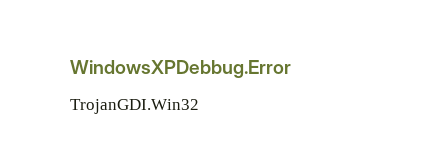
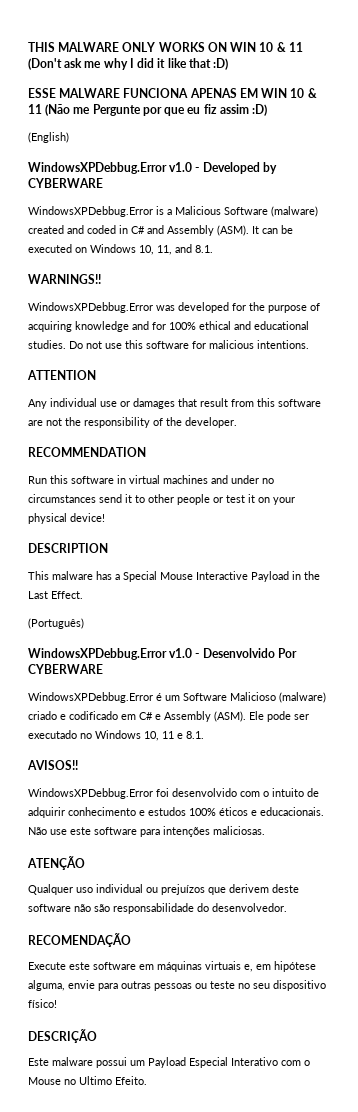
- WindowsXPDebbug.Error
- TrojanGDI.Win32
+ THIS MALWARE ONLY WORKS ON WIN 10 & 11 (Don't ask me why I did it like that :D)
+ ESSE MALWARE FUNCIONA APENAS EM WIN 10 & 11 (Não me Pergunte por que eu fiz assim :D)
+ (English)
+ WindowsXPDebbug.Error v1.0 - Developed by CYBERWARE
+ WindowsXPDebbug.Error is a Malicious Software (malware) created and coded in C# and Assembly (ASM). It can be executed on Windows 10, 11, and 8.1.
+ WARNINGS!!
+ WindowsXPDebbug.Error was developed for the purpose of acquiring knowledge and for 100% ethical and educational studies. Do not use this software for malicious intentions.
+ ATTENTION
+ Any individual use or damages that result from this software are not the responsibility of the developer.
+ RECOMMENDATION
+ Run this software in virtual machines and under no circumstances send it to other people or test it on your physical device!
+ DESCRIPTION
+ This malware has a Special Mouse Interactive Payload in the Last Effect.
+ (Português)
+ WindowsXPDebbug.Error v1.0 - Desenvolvido Por CYBERWARE
+ WindowsXPDebbug.Error é um Software Malicioso (malware) criado e codificado em C# e Assembly (ASM). Ele pode ser executado no Windows 10, 11 e 8.1.
+ AVISOS!!
+ WindowsXPDebbug.Error foi desenvolvido com o intuito de adquirir conhecimento e estudos 100% éticos e educacionais. Não use este software para intenções maliciosas.
+ ATENÇÃO
+ Qualquer uso individual ou prejuízos que derivem deste software não são responsabilidade do desenvolvedor.
+ RECOMENDAÇÃO
+ Execute este software em máquinas virtuais e, em hipótese alguma, envie para outras pessoas ou teste no seu dispositivo físico!
+ DESCRIÇÃO
+ Este malware possui um Payload Especial Interativo com o Mouse no Ultimo Efeito.

